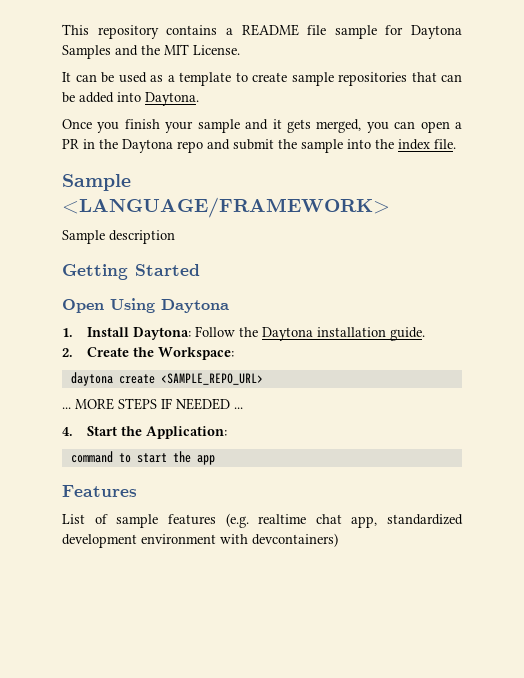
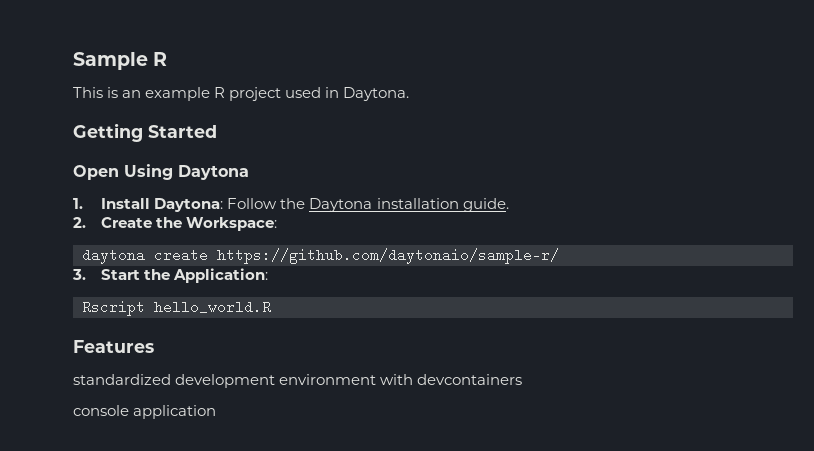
- This repository contains a README file sample for Daytona Samples and the MIT License.
- It can be used as a template to create sample repositories that can be added into Daytona.
- Once you finish your sample and it gets merged, you can open a PR in the Daytona repo and submit the sample into the index file.
- Sample <LANGUAGE/FRAMEWORK>
- Sample description
+ Sample R
+ This is an example R project used in Daytona.
- daytona create <SAMPLE_REPO_URL>
- ... MORE STEPS IF NEEDED ...
- 4. Start the Application:
- command to start the app
+ daytona create https://github.com/daytonaio/sample-r/
+ 3. Start the Application:
+ Rscript hello_world.R
  Features
- List of sample features (e.g. realtime chat app, standardized development environment with devcontainers)
+ standardized development environment with devcontainers
+ console application

